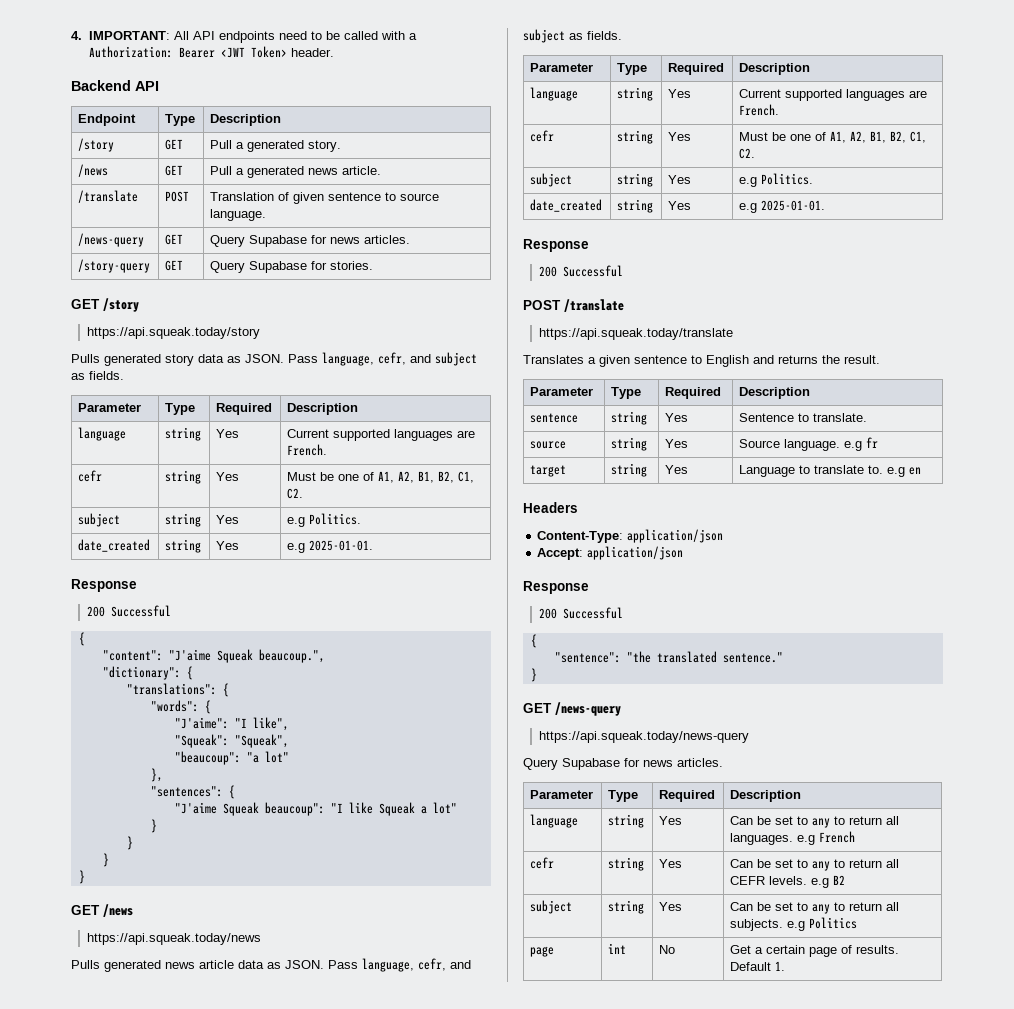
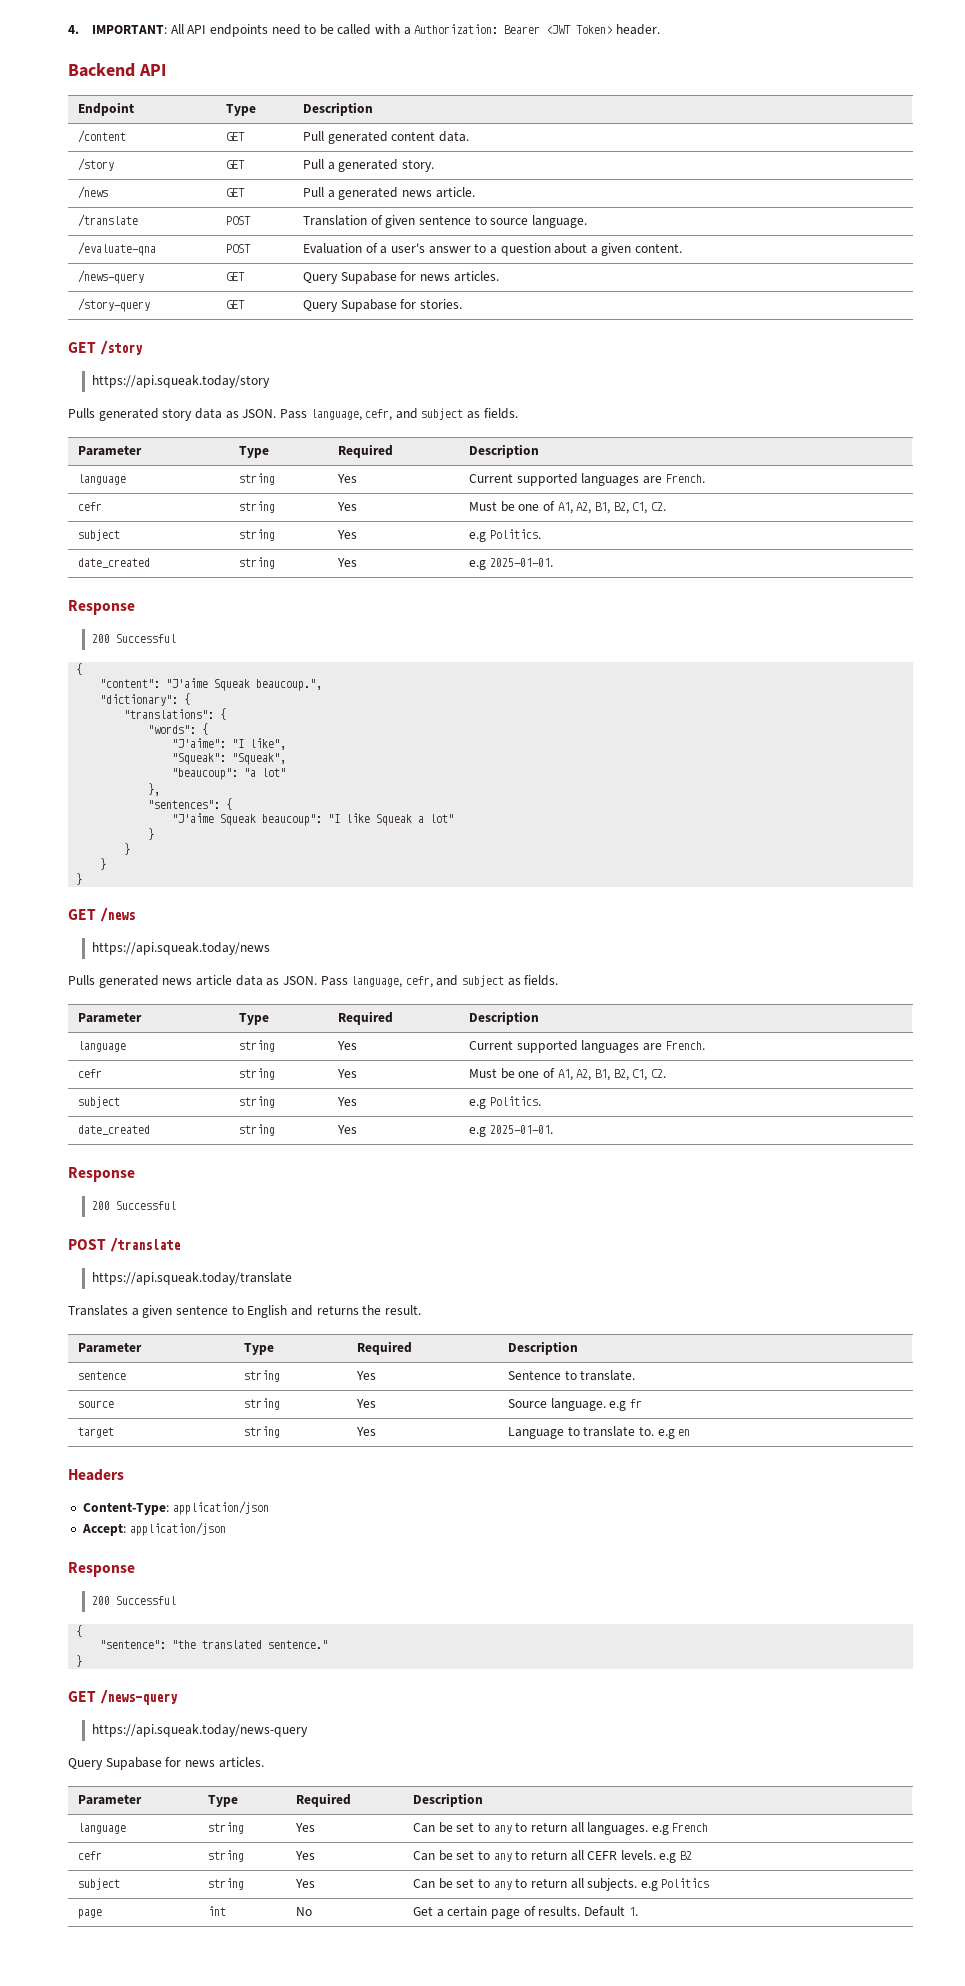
+ /content | GET | Pull generated content data.
+ /evaluate-qna | POST | Evaluation of a user's answer to a question about a given content.

